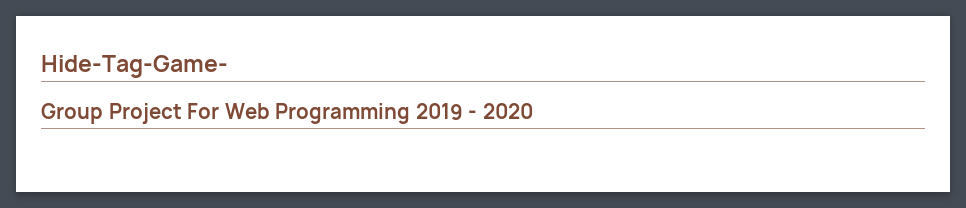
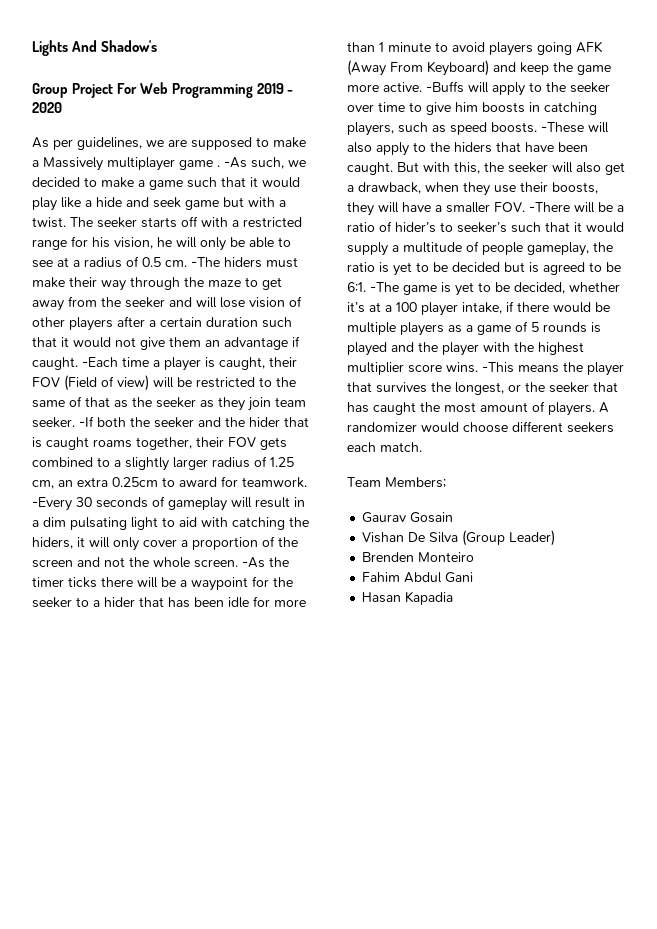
- Hide-Tag-Game-
+ Lights And Shadow's
+ As per guidelines, we are supposed to make a Massively multiplayer game . -As such, we decided to make a game such that it would play like a hide and seek game but with a twist. The seeker starts off with a restricted range for his vision, he will only be able to see at a radius of 0.5 cm. -The hiders must make their way through the maze to get away from the seeker and will lose vision of other players after a certain duration such that it would not give them an advantage if caught. -Each time a player is caught, their FOV (Field of view) will be restricted to the same of that as the seeker as they join team seeker. -If both the seeker and the hider that is caught roams together, their FOV gets combined to a slightly larger radius of 1.25 cm, an extra 0.25cm to award for teamwork. -Every 30 seconds of gameplay will result in a dim pulsating light to aid with catching the hiders, it will only cover a proportion of the screen and not the whole screen. -As the timer ticks there will be a waypoint for the seeker to a hider that has been idle for more than 1 minute to avoid players going AFK (Away From Keyboard) and keep the game more active. -Buffs will apply to the seeker over time to give him boosts in catching players, such as speed boosts. -These will also apply to the hiders that have been caught. But with this, the seeker will also get a drawback, when they use their boosts, they will have a smaller FOV. -There will be a ratio of hider’s to seeker’s such that it would supply a multitude of people gameplay, the ratio is yet to be decided but is agreed to be 6:1. -The game is yet to be decided, whether it’s at a 100 player intake, if there would be multiple players as a game of 5 rounds is played and the player with the highest multiplier score wins. -This means the player that survives the longest, or the seeker that has caught the most amount of players. A randomizer would choose different seekers each match.
+ Team Members;
+ Gaurav Gosain
+ Vishan De Silva (Group Leader)
+ Brenden Monteiro
+ Fahim Abdul Gani
+ Hasan Kapadia

